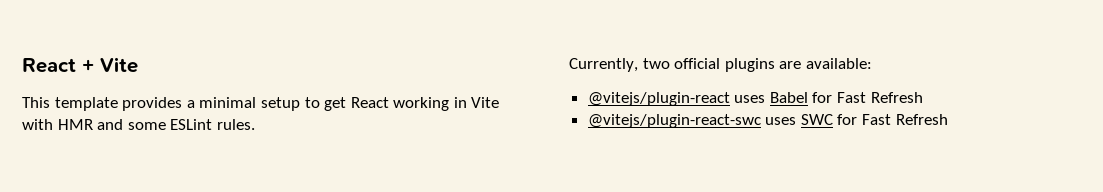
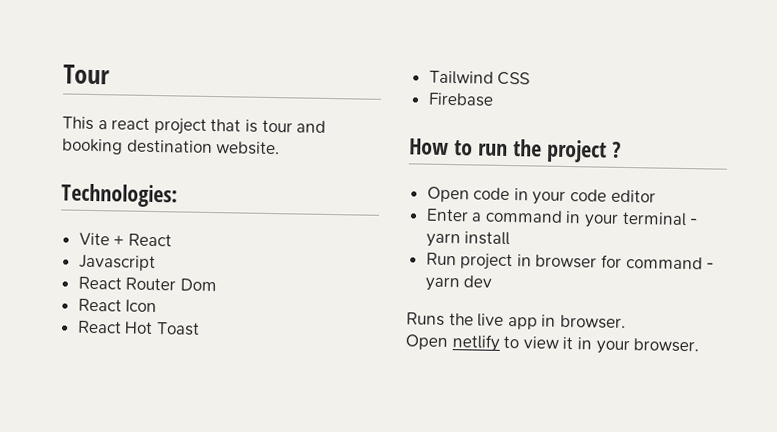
- React + Vite
- This template provides a minimal setup to get React working in Vite with HMR and some ESLint rules.
- Currently, two official plugins are available:
- @vitejs/plugin-react uses Babel for Fast Refresh
- @vitejs/plugin-react-swc uses SWC for Fast Refresh
+ Tour
+ This a react project that is tour and booking destination website.
+ Technologies:
+ Vite + React
+ Javascript
+ React Router Dom
+ React Icon
+ React Hot Toast
+ Tailwind CSS
+ Firebase
+ How to run the project ?
+ Open code in your code editor
+ Enter a command in your terminal - yarn install
+ Run project in browser for command - yarn dev
+ Runs the live app in browser.
+ Open netlify to view it in your browser.

